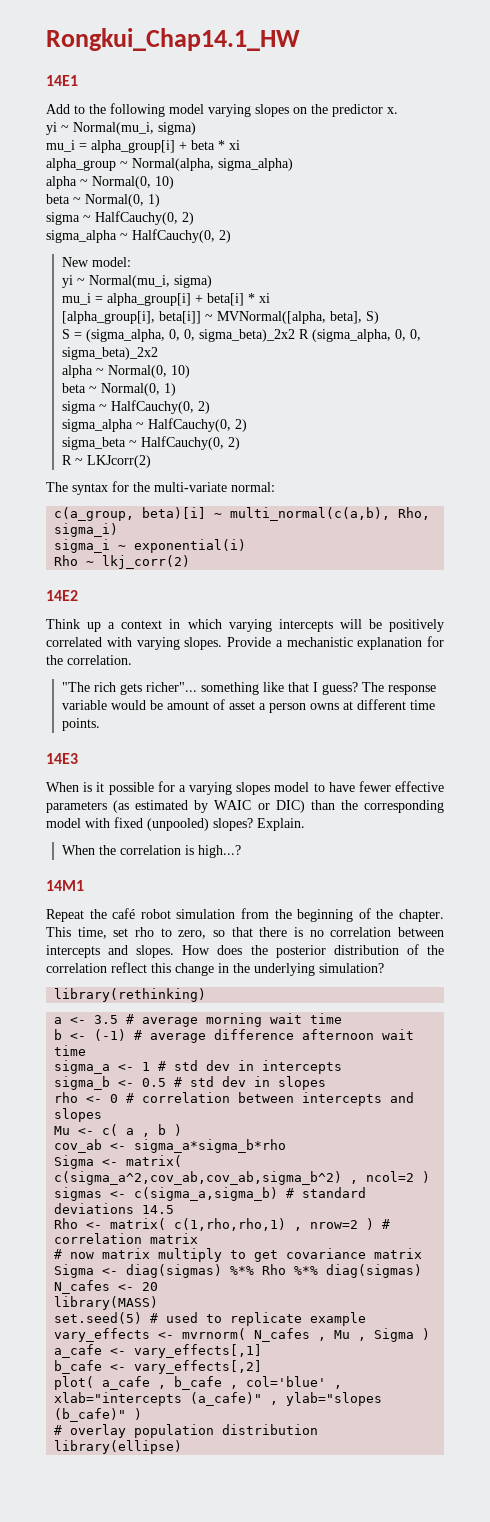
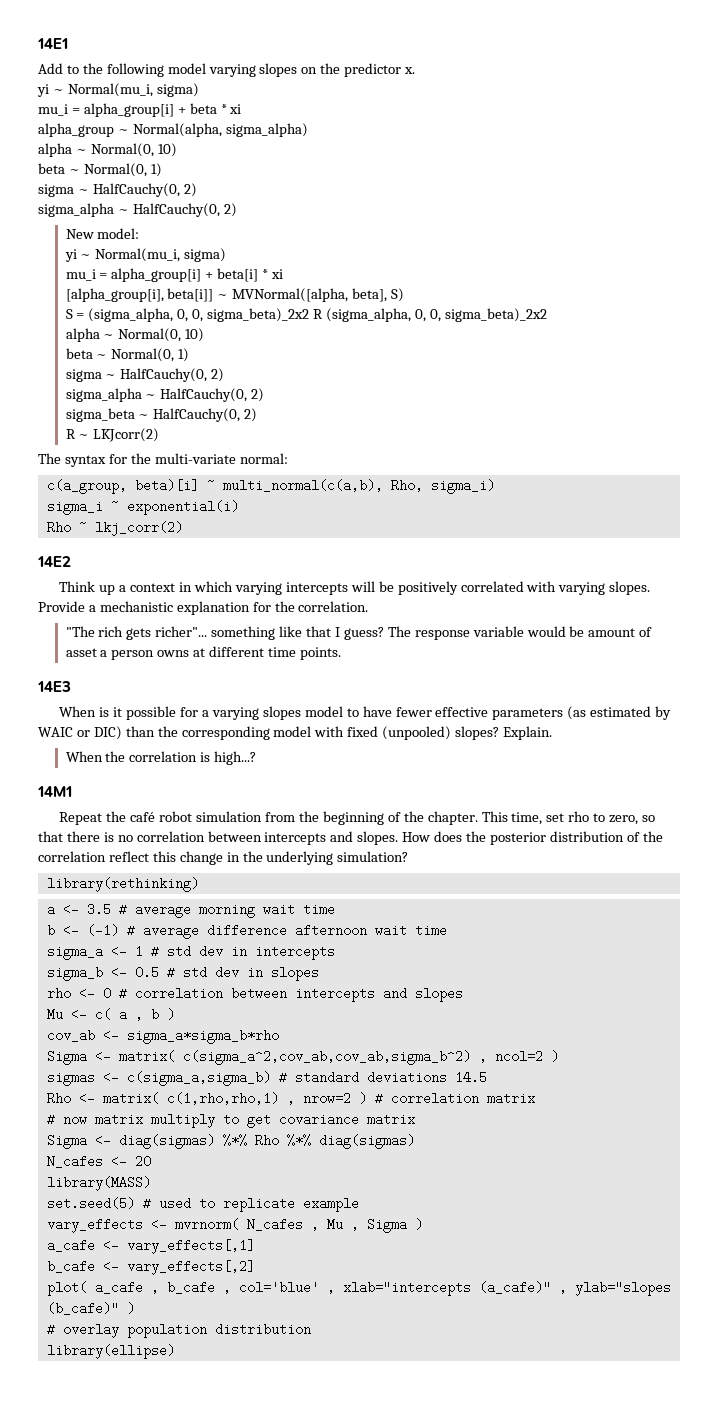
- Rongkui_Chap14.1_HW

